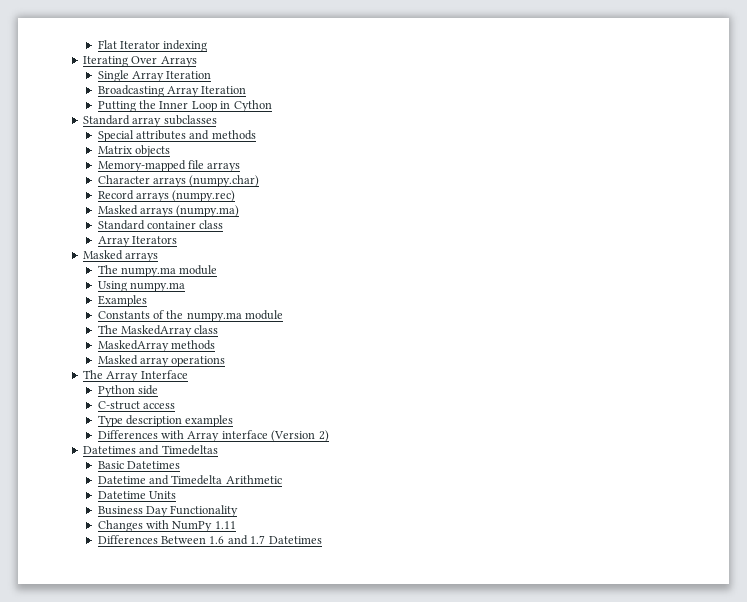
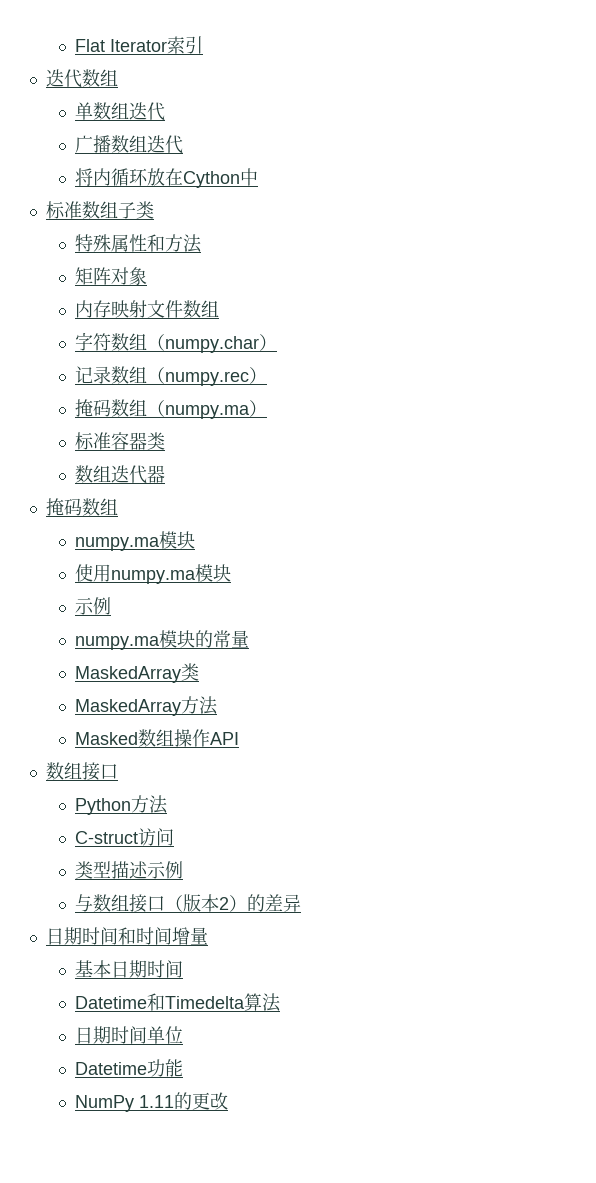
- Flat Iterator indexing
- Iterating Over Arrays
- Single Array Iteration
- Broadcasting Array Iteration
- Putting the Inner Loop in Cython
- Standard array subclasses
- Special attributes and methods
- Matrix objects
- Memory-mapped file arrays
- Character arrays (numpy.char)
- Record arrays (numpy.rec)
- Masked arrays (numpy.ma)
- Standard container class
- Array Iterators
- Masked arrays
- The numpy.ma module
- Using numpy.ma
- Examples
- Constants of the numpy.ma module
- The MaskedArray class
- MaskedArray methods
- Masked array operations
- The Array Interface
+ Flat Iterator索引
+ 迭代数组
+ 单数组迭代
+ 广播数组迭代
+ 将内循环放在Cython中
+ 标准数组子类
+ 特殊属性和方法
+ 矩阵对象
+ 内存映射文件数组
+ 字符数组（numpy.char）
+ 记录数组（numpy.rec）
+ 掩码数组（numpy.ma）
+ 标准容器类
+ 数组迭代器
+ 掩码数组
+ numpy.ma模块
+ 使用numpy.ma模块
+ 示例
+ numpy.ma模块的常量
+ MaskedArray类
+ MaskedArray方法
+ Masked数组操作API
+ 数组接口
- Python side
+ Python方法
- C-struct access
- Type description examples
- Differences with Array interface (Version 2)
- Datetimes and Timedeltas
- Basic Datetimes
- Datetime and Timedelta Arithmetic
- Datetime Units
- Business Day Functionality
- Changes with NumPy 1.11
- Differences Between 1.6 and 1.7 Datetimes
+ C-struct访问
+ 类型描述示例
+ 与数组接口（版本2）的差异
+ 日期时间和时间增量
+ 基本日期时间
+ Datetime和Timedelta算法
+ 日期时间单位
+ Datetime功能
+ NumPy 1.11的更改

